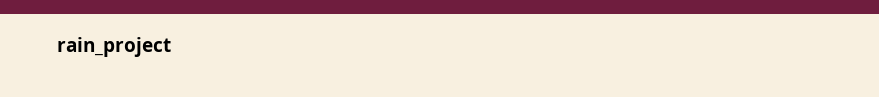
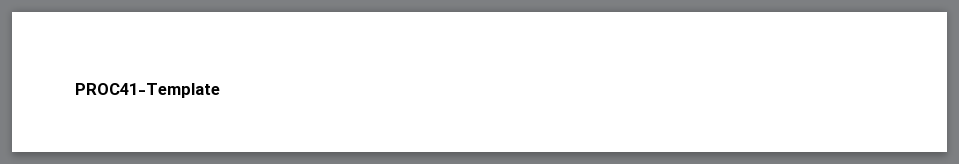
- rain_project
+ PROC41-Template

